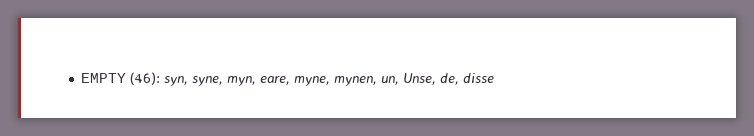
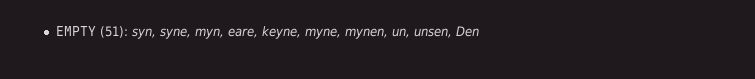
- EMPTY (46): syn, syne, myn, eare, myne, mynen, un, Unse, de, disse
+ EMPTY (51): syn, syne, myn, eare, keyne, myne, mynen, un, unsen, Den

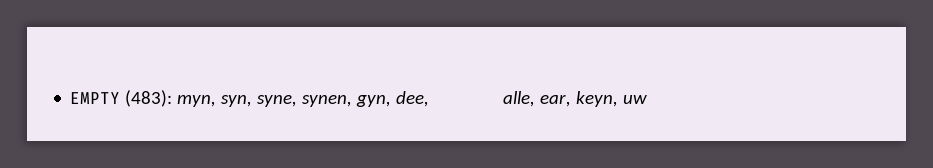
- EMPTY (51): syn, syne, myn, eare, keyne, myne, mynen, un, unsen, Den
+ EMPTY (483): myn, syn, syne, synen, gyn, dee, alle, ear, keyn, uw

